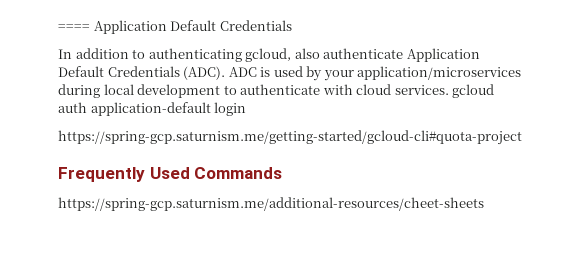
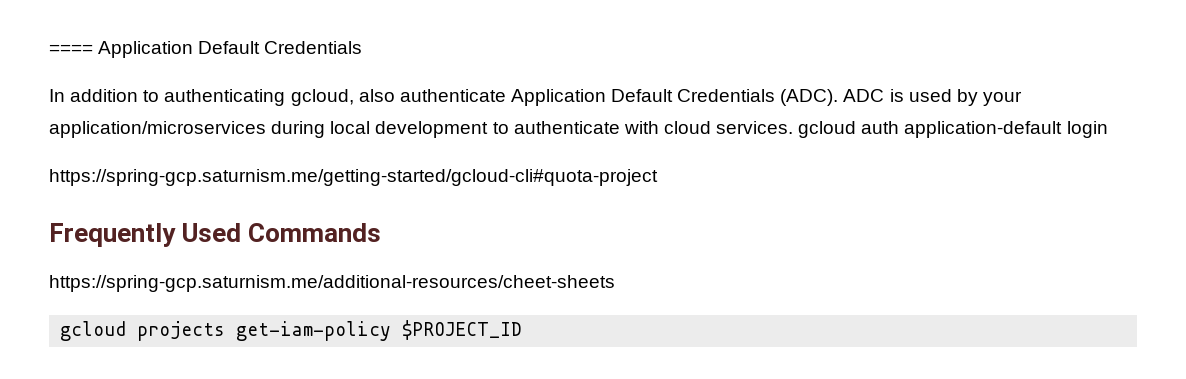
+ gcloud projects get-iam-policy $PROJECT_ID

